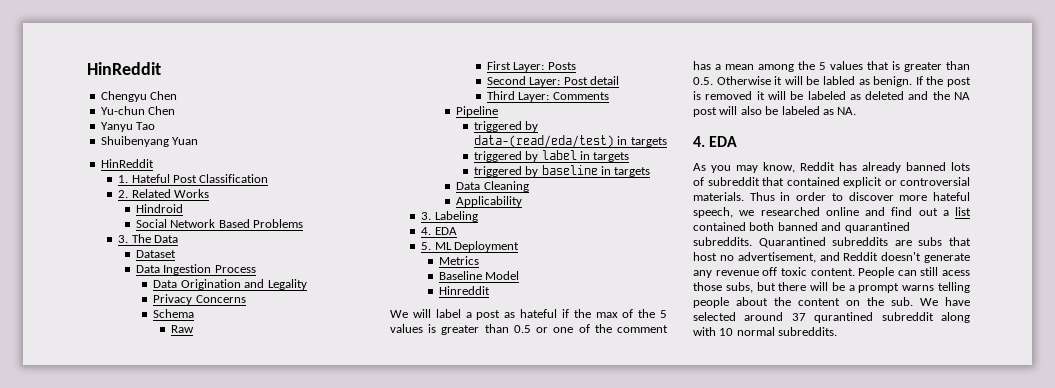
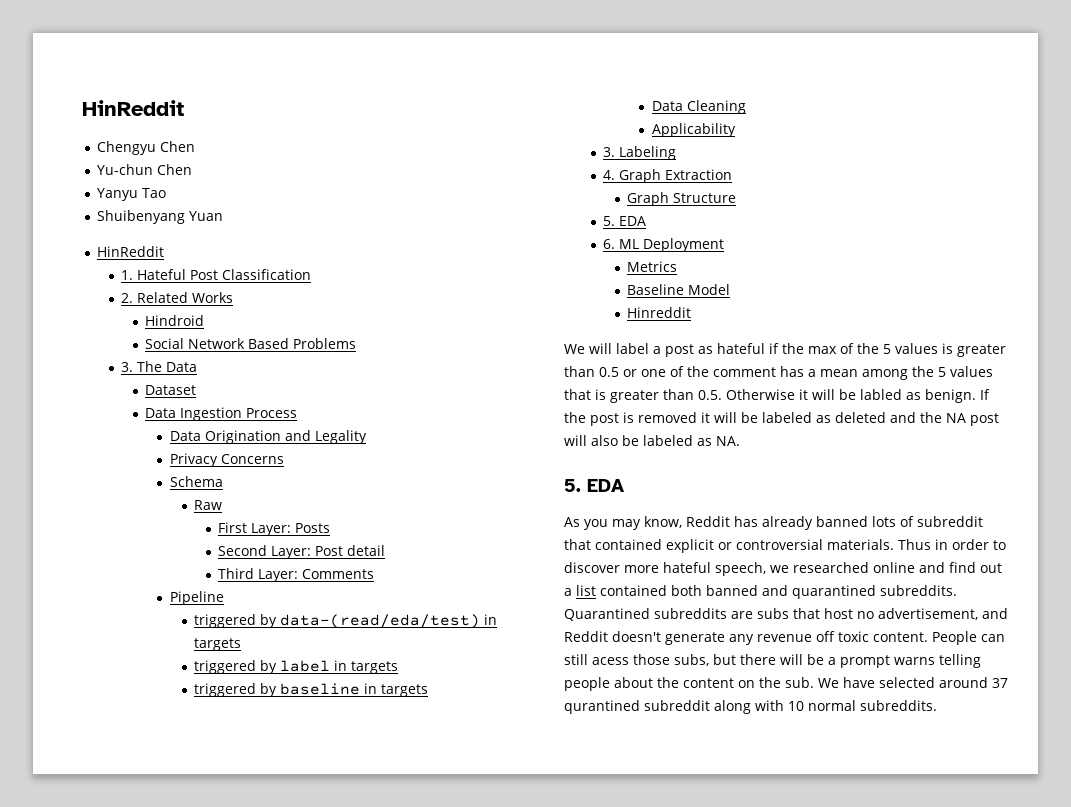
  3. Labeling
- 4. EDA
- 5. ML Deployment
+ 4. Graph Extraction
+ Graph Structure
+ 5. EDA
+ 6. ML Deployment
  If the post is removed it will be labeled as deleted and the NA post will also be labeled as NA.
- 4. EDA
+ 5. EDA

